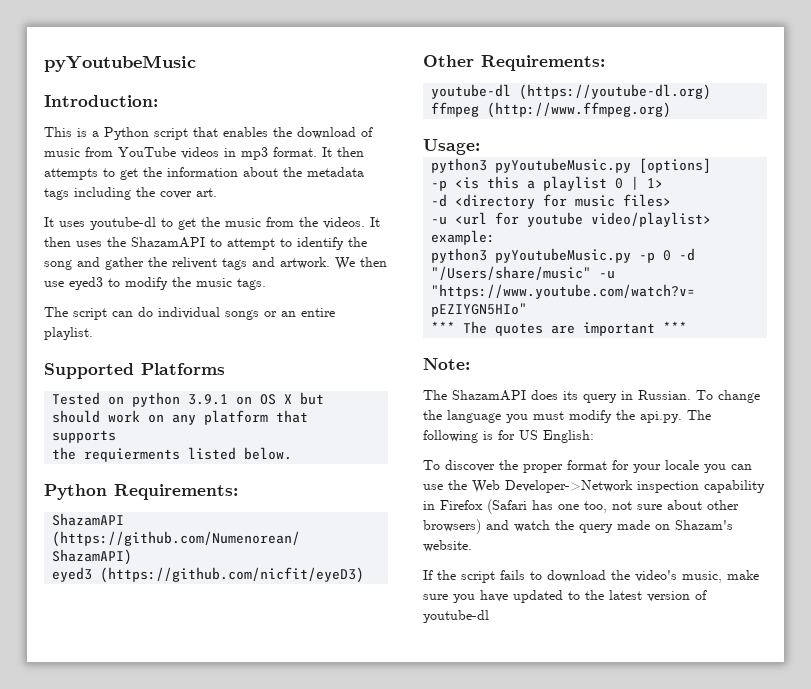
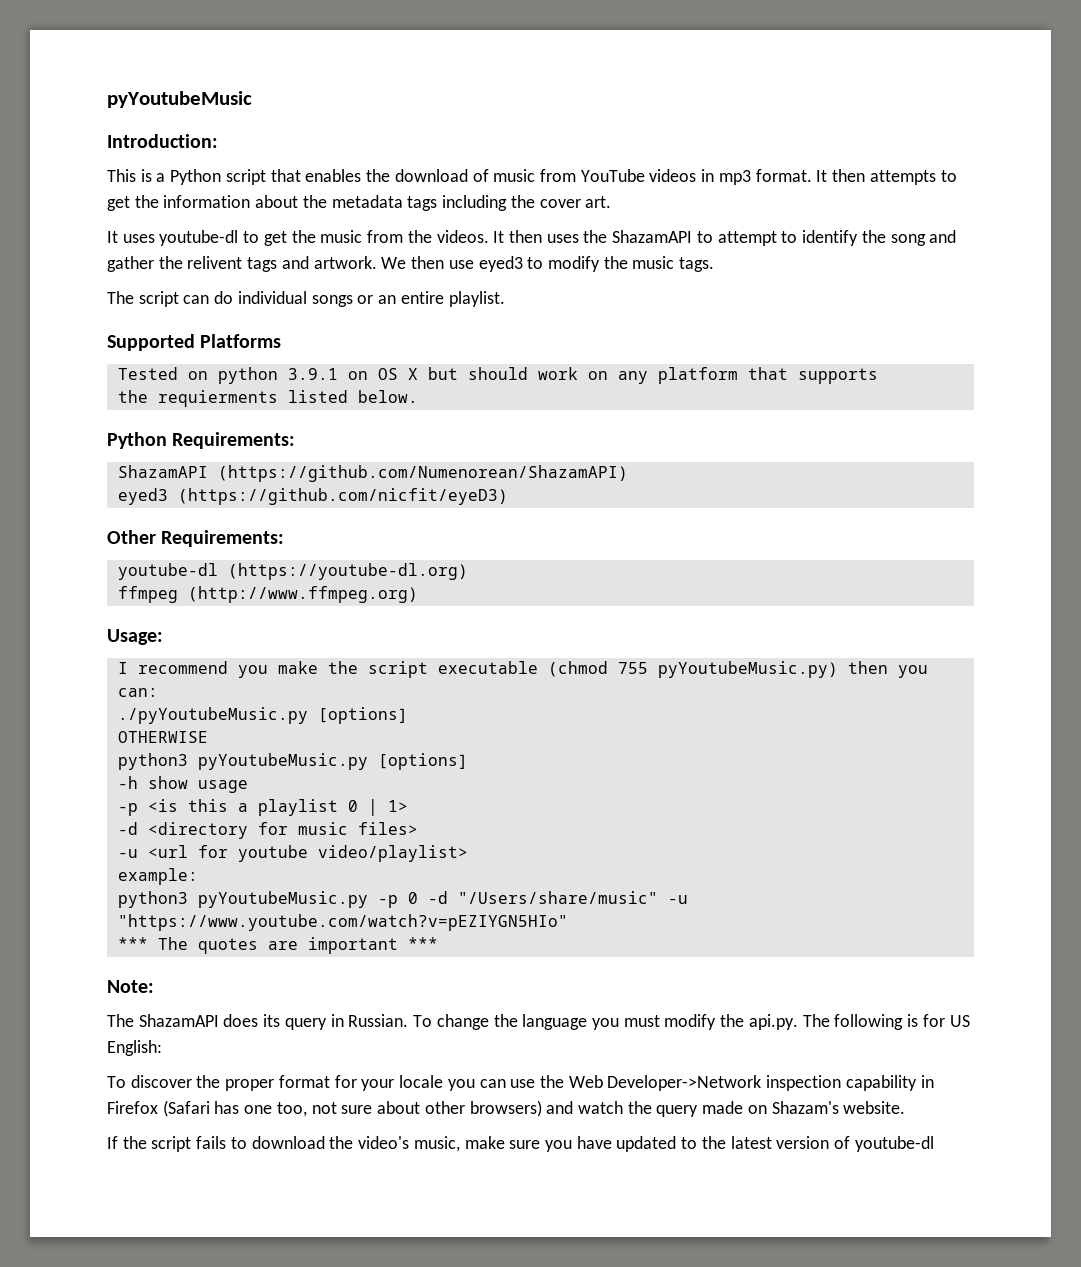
+ I recommend you make the script executable (chmod 755 pyYoutubeMusic.py) then you can:
+ ./pyYoutubeMusic.py [options]
+ OTHERWISE
+ -h show usage

